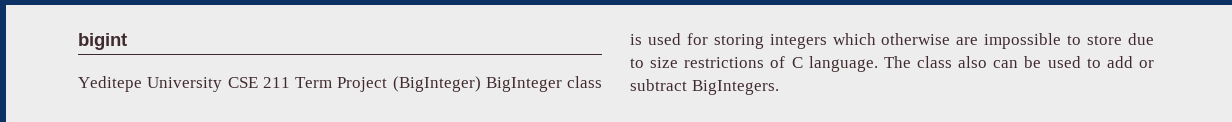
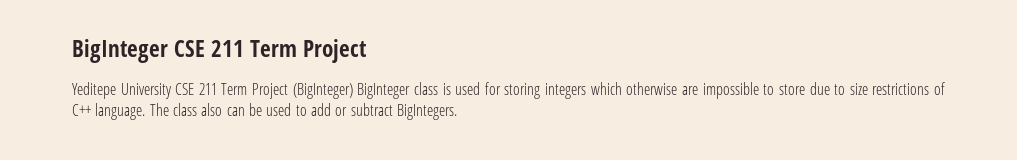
- bigint
+ BigInteger CSE 211 Term Project
- Yeditepe University CSE 211 Term Project (BigInteger) BigInteger class is used for storing integers which otherwise are impossible to store due to size restrictions of C language.
+ Yeditepe University CSE 211 Term Project (BigInteger) BigInteger class is used for storing integers which otherwise are impossible to store due to size restrictions of C++ language.

